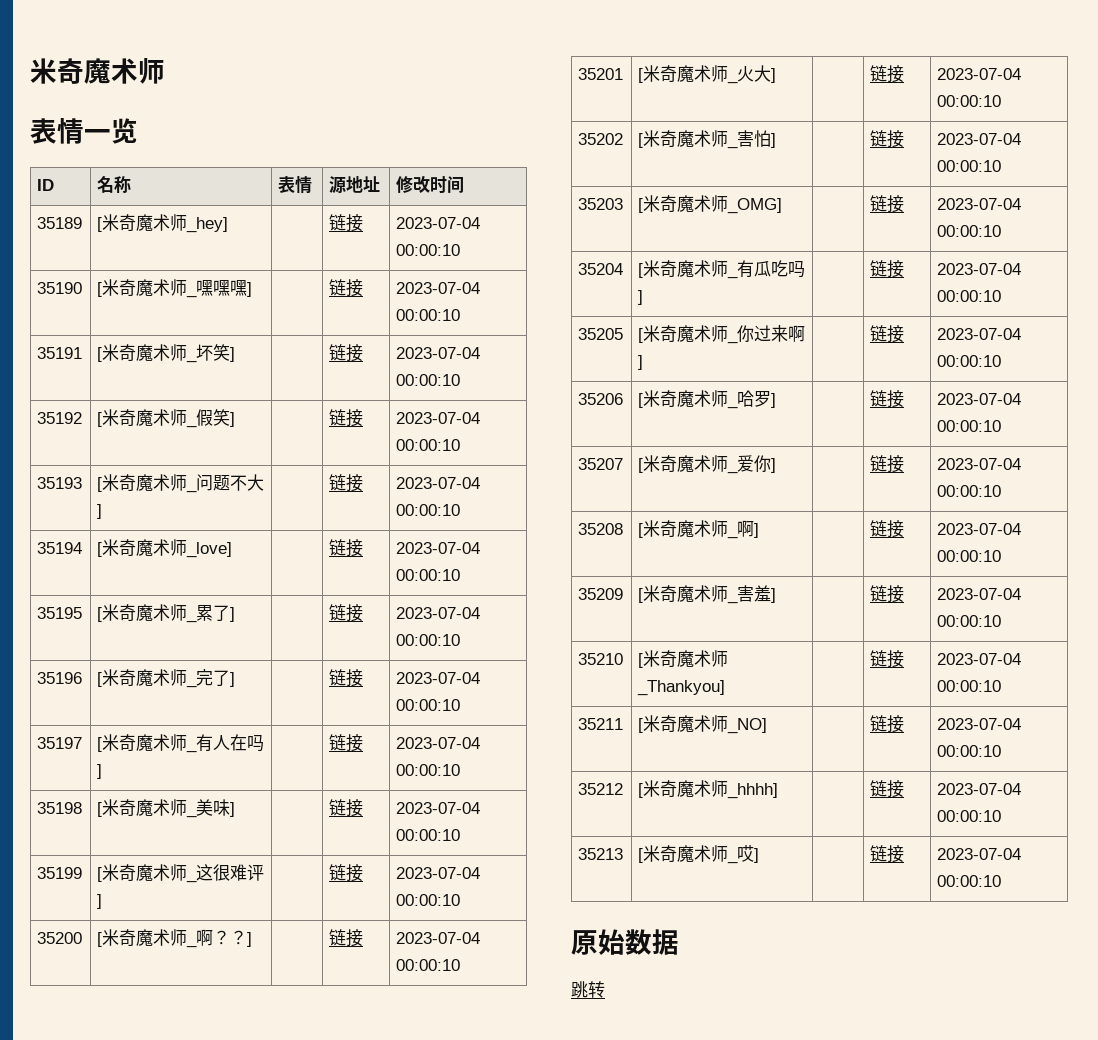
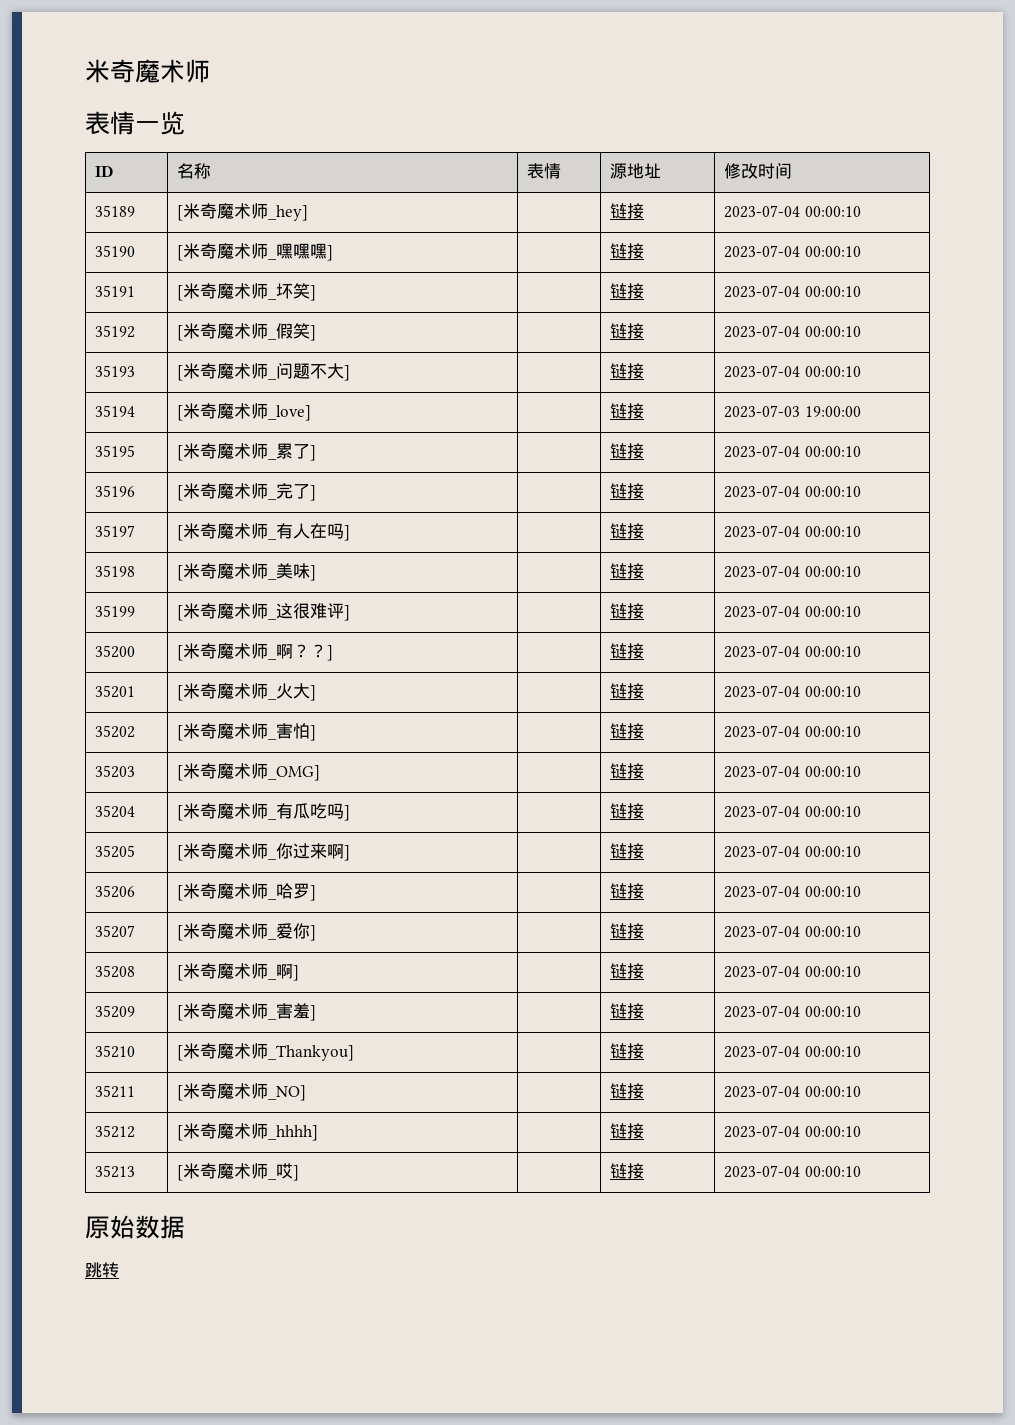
- 35194 | [米奇魔术师_love] | | 链接 | 2023-07-04 00:00:10
+ 35194 | [米奇魔术师_love] | | 链接 | 2023-07-03 19:00:00

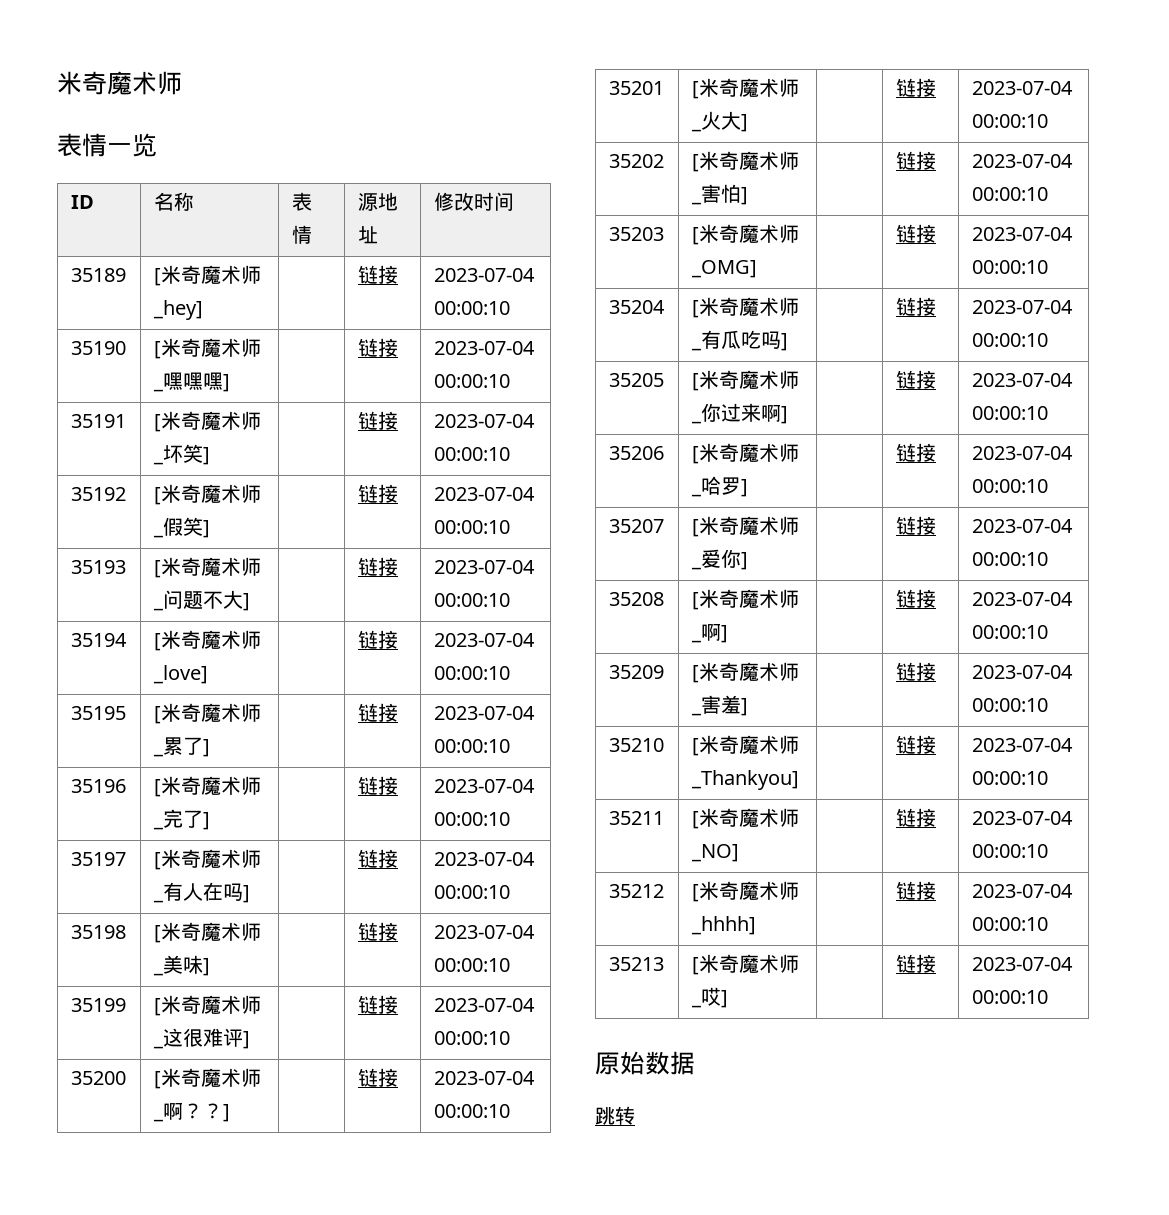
- 35194 | [米奇魔术师_love] | | 链接 | 2023-07-03 19:00:00
+ 35194 | [米奇魔术师_love] | | 链接 | 2023-07-04 00:00:10

